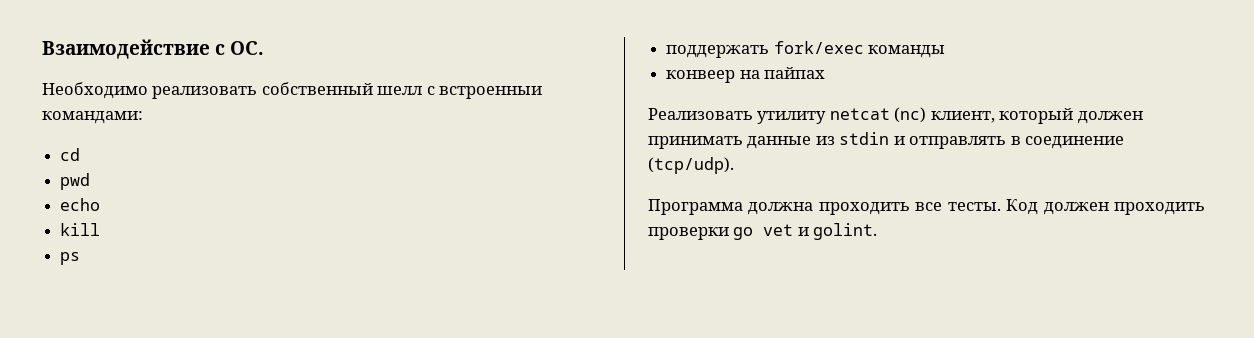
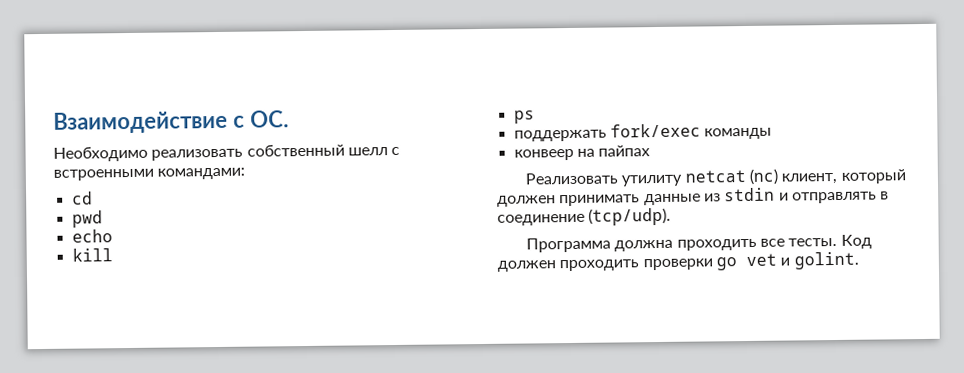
- Необходимо реализовать собственный шелл c встроенныи командами:
+ Необходимо реализовать собственный шелл c встроенными командами:

